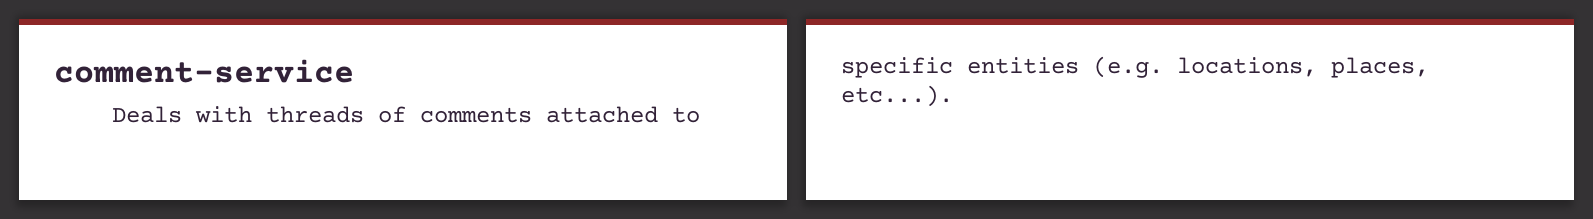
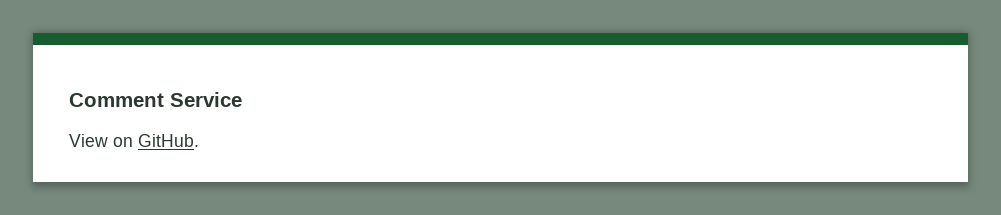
- comment-service
- Deals with threads of comments attached to specific entities (e.g. locations, places, etc...).
+ Comment Service
+ View on GitHub.

